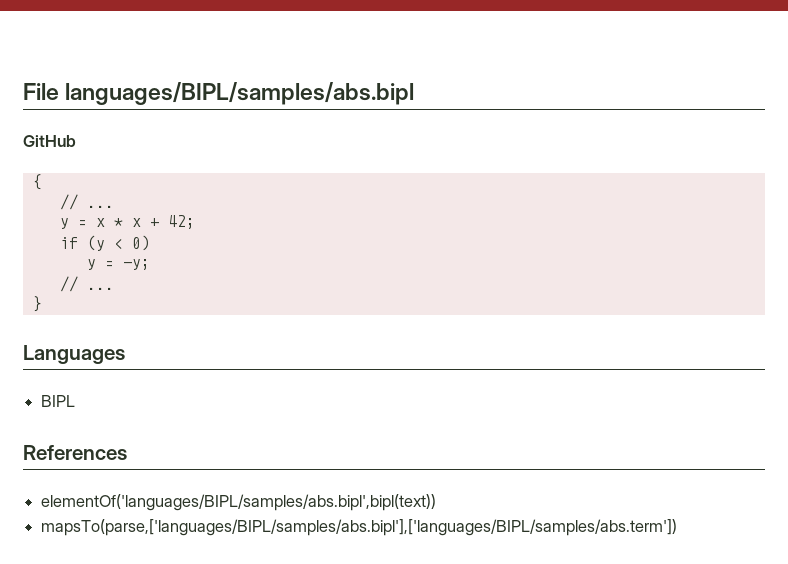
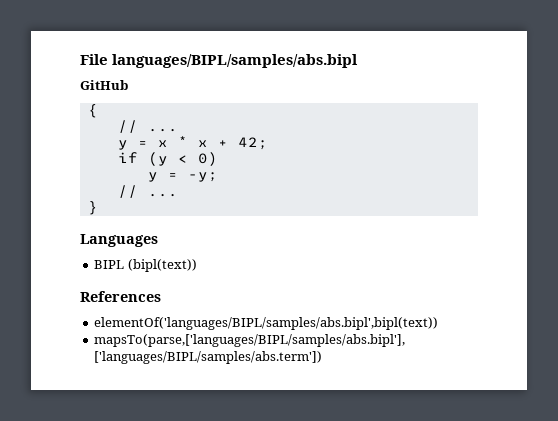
- BIPL
+ BIPL (bipl(text))

